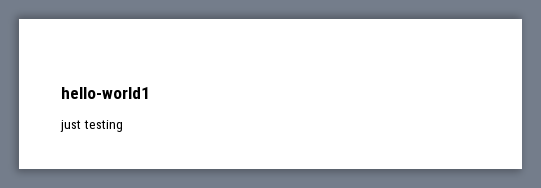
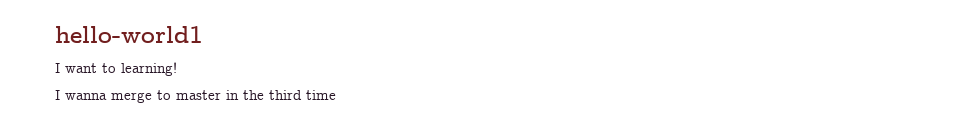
- just testing
+ I want to learning!
+ I wanna merge to master in the third time

